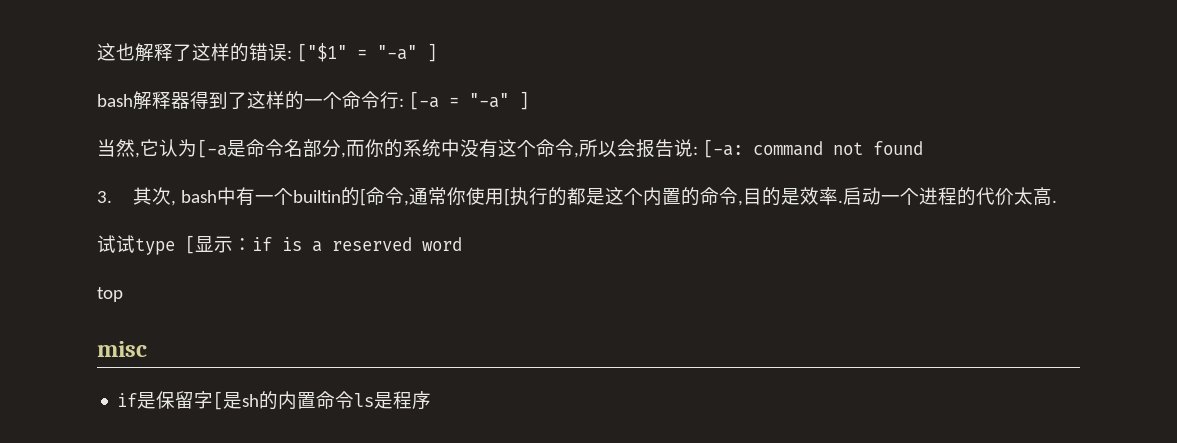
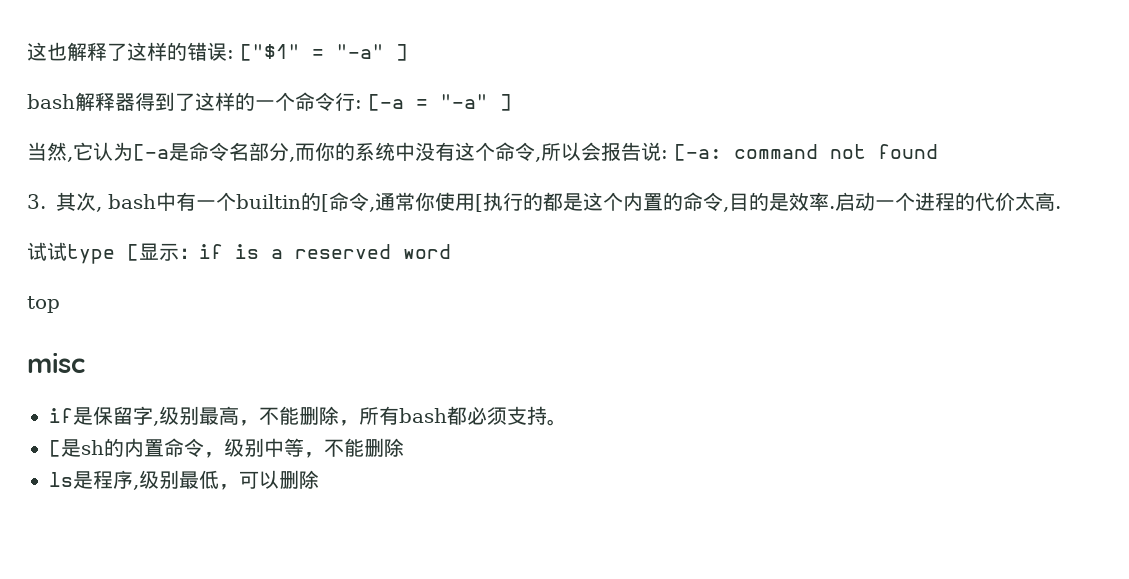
- if是保留字[是sh的内置命令ls是程序
+ if是保留字,级别最高，不能删除，所有bash都必须支持。
+ [是sh的内置命令，级别中等，不能删除
+ ls是程序,级别最低，可以删除

